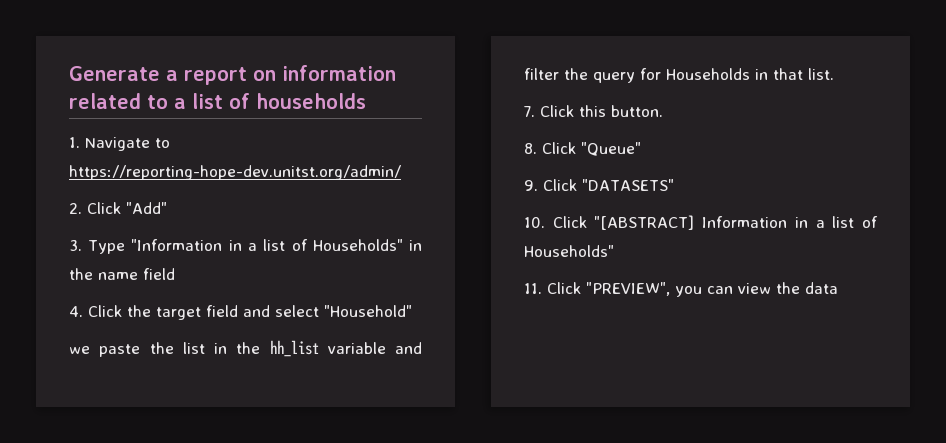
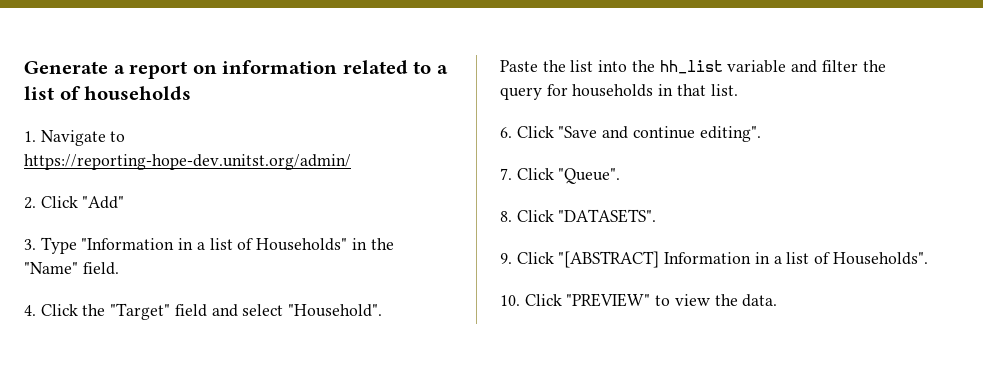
- 3. Type "Information in a list of Households" in the name field
+ 3. Type "Information in a list of Households" in the "Name" field.
- 4. Click the target field and select "Household"
- we paste the list in the hh_list variable and filter the query for Households in that list.
+ 4. Click the "Target" field and select "Household".
+ Paste the list into the hh_list variable and filter the query for households in that list.
+ 6. Click "Save and continue editing".
- 7. Click this button.
+ 7. Click "Queue".
- 8. Click "Queue"
+ 8. Click "DATASETS".
- 9. Click "DATASETS"
- 10. Click "[ABSTRACT] Information in a list of Households"
- 11. Click "PREVIEW", you can view the data
+ 9. Click "[ABSTRACT] Information in a list of Households".
+ 10. Click "PREVIEW" to view the data.

